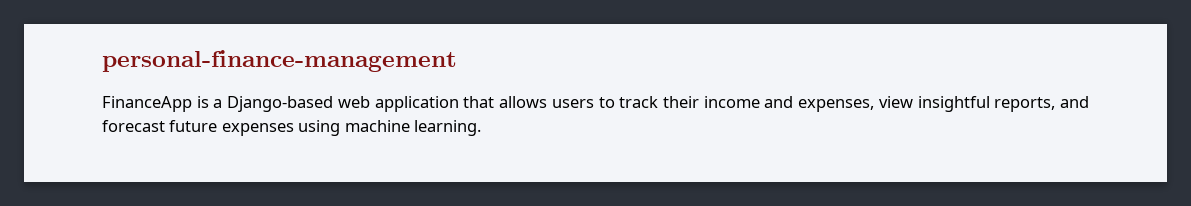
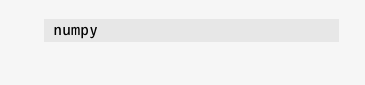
- personal-finance-management
- FinanceApp is a Django-based web application that allows users to track their income and expenses, view insightful reports, and forecast future expenses using machine learning.
+ numpy

